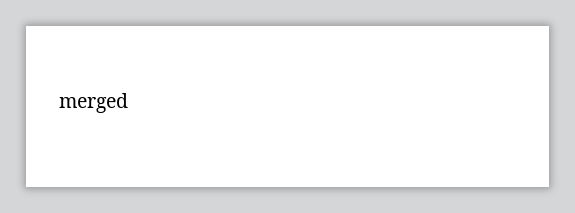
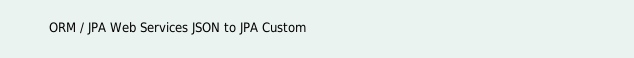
- merged
+ ORM / JPA Web Services JSON to JPA Custom

